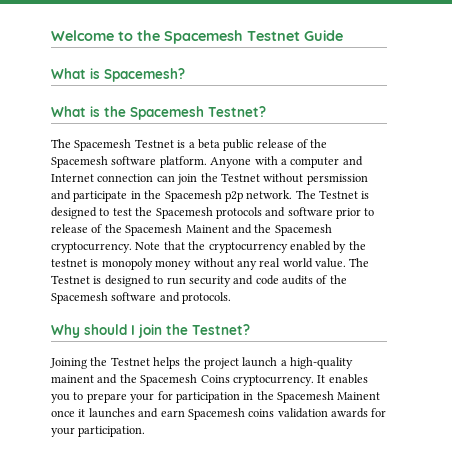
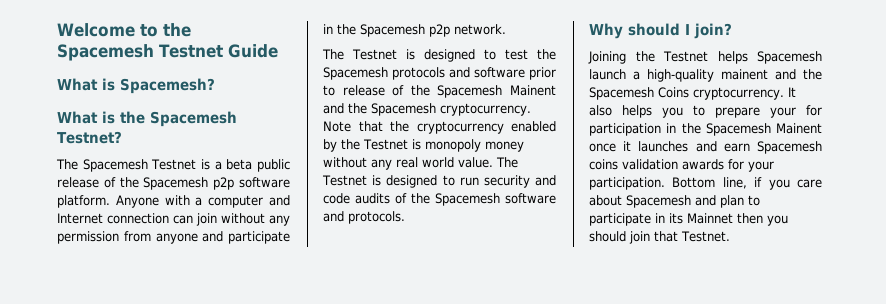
- The Spacemesh Testnet is a beta public release of the Spacemesh software platform.
+ The Spacemesh Testnet is a beta public release of the Spacemesh p2p software platform.
- Anyone with a computer and Internet connection can join the Testnet without persmission and participate in the Spacemesh p2p network. The Testnet is designed to test the Spacemesh protocols and software prior to release of the Spacemesh Mainent and the Spacemesh cryptocurrency.
+ Anyone with a computer and Internet connection can join without any permission from anyone and participate in the Spacemesh p2p network.
+ The Testnet is designed to test the Spacemesh protocols and software prior to release of the Spacemesh Mainent and the Spacemesh cryptocurrency.
- Note that the cryptocurrency enabled by the testnet is monopoly money without any real world value.
+ Note that the cryptocurrency enabled by the Testnet is monopoly money without any real world value.
- Why should I join the Testnet?
+ Why should I join?
- Joining the Testnet helps the project launch a high-quality mainent and the Spacemesh Coins cryptocurrency.
+ Joining the Testnet helps Spacemesh launch a high-quality mainent and the Spacemesh Coins cryptocurrency.
- It enables you to prepare your for participation in the Spacemesh Mainent once it launches and earn Spacemesh coins validation awards for your participation.
+ It also helps you to prepare your for participation in the Spacemesh Mainent once it launches and earn Spacemesh coins validation awards for your participation.
+ Bottom line, if you care about Spacemesh and plan to participate in its Mainnet then you should join that Testnet.

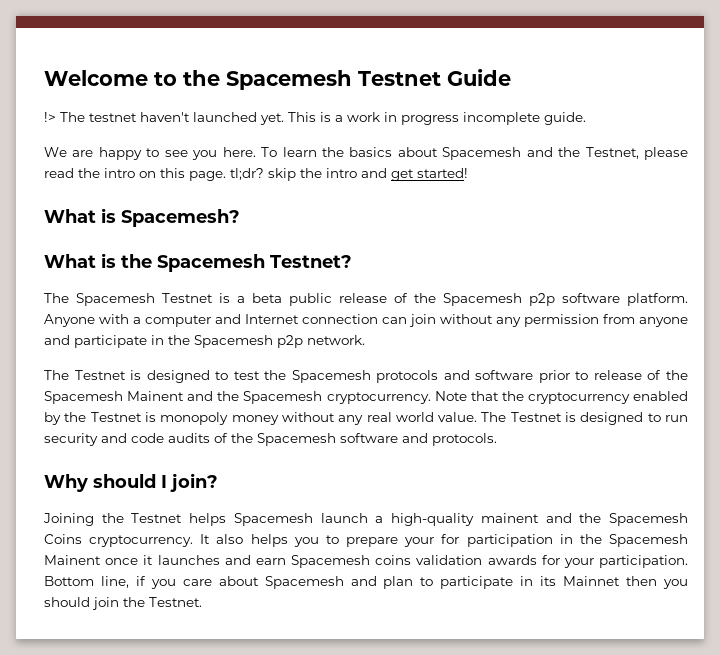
+ !> The testnet haven't launched yet. This is a work in progress incomplete guide.
+ We are happy to see you here. To learn the basics about Spacemesh and the Testnet, please read the intro on this page. tl;dr? skip the intro and get started!
- Bottom line, if you care about Spacemesh and plan to participate in its Mainnet then you should join that Testnet.
+ Bottom line, if you care about Spacemesh and plan to participate in its Mainnet then you should join the Testnet.

